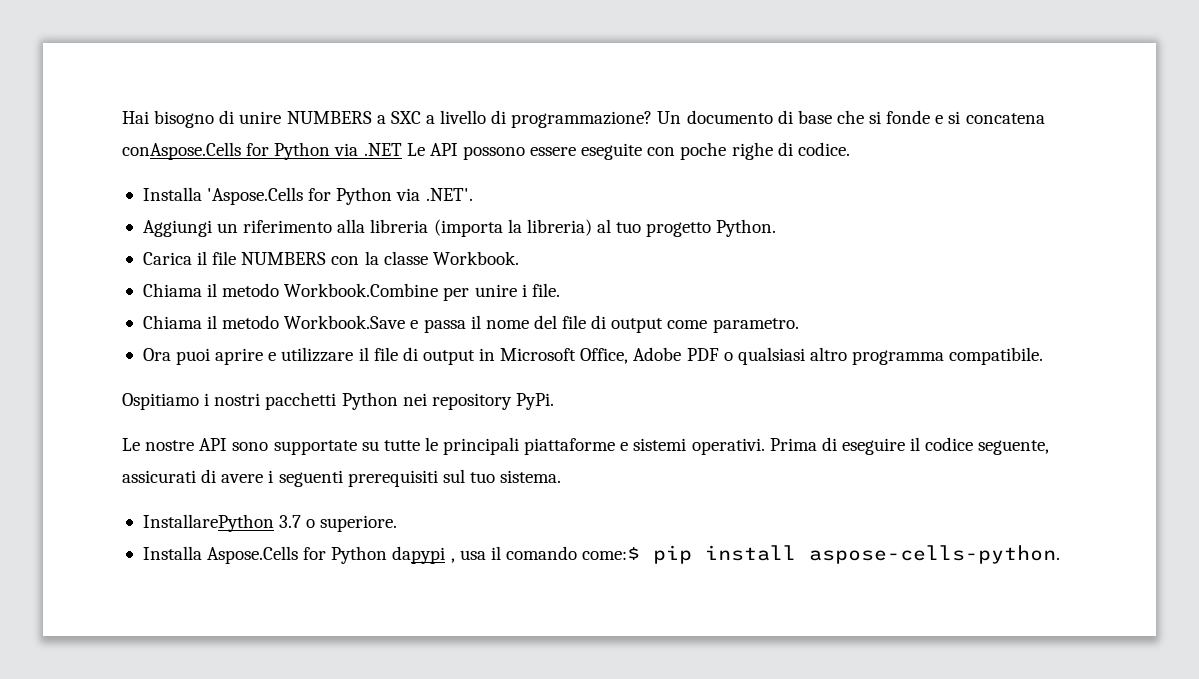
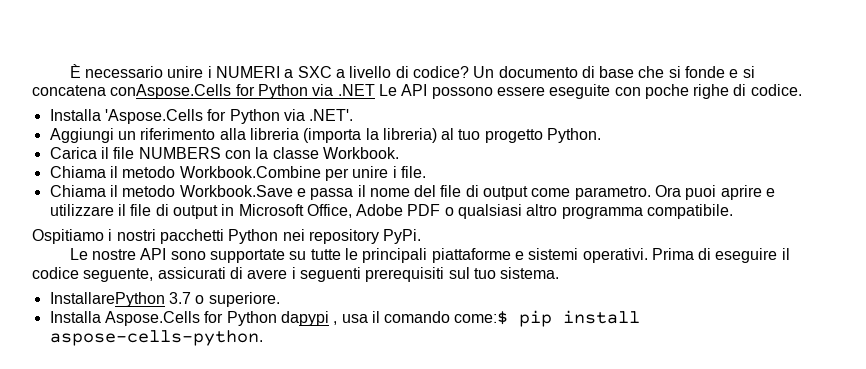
- Hai bisogno di unire NUMBERS a SXC a livello di programmazione?
+ È necessario unire i NUMERI a SXC a livello di codice?
- Chiama il metodo Workbook.Save e passa il nome del file di output come parametro.
- Ora puoi aprire e utilizzare il file di output in Microsoft Office, Adobe PDF o qualsiasi altro programma compatibile.
+ Chiama il metodo Workbook.Save e passa il nome del file di output come parametro. Ora puoi aprire e utilizzare il file di output in Microsoft Office, Adobe PDF o qualsiasi altro programma compatibile.

